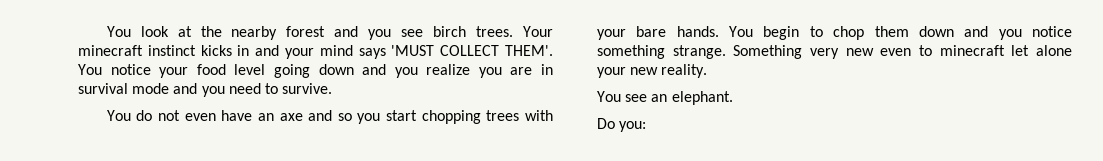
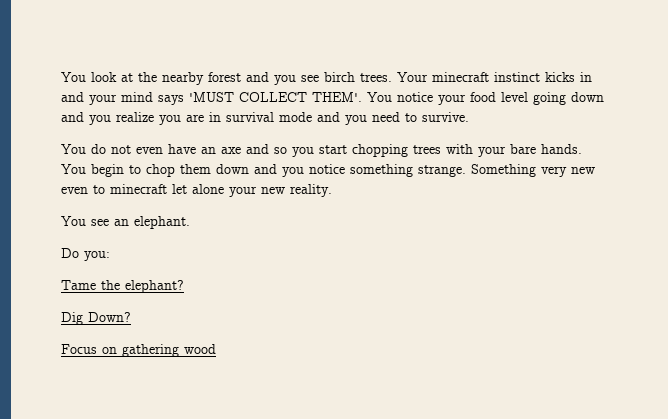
+ Tame the elephant?
+ Dig Down?
+ Focus on gathering wood

